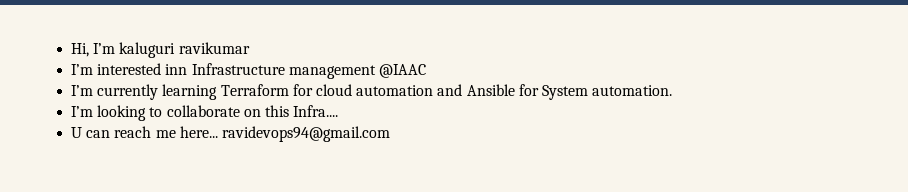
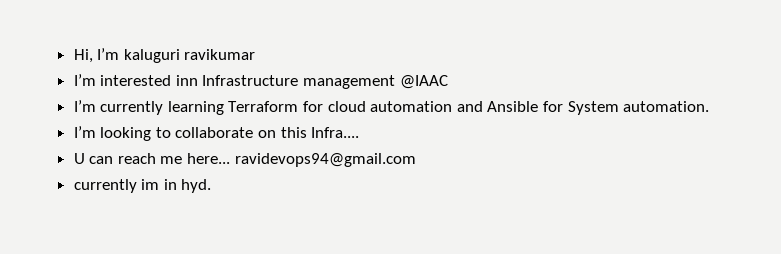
+ currently im in hyd.

